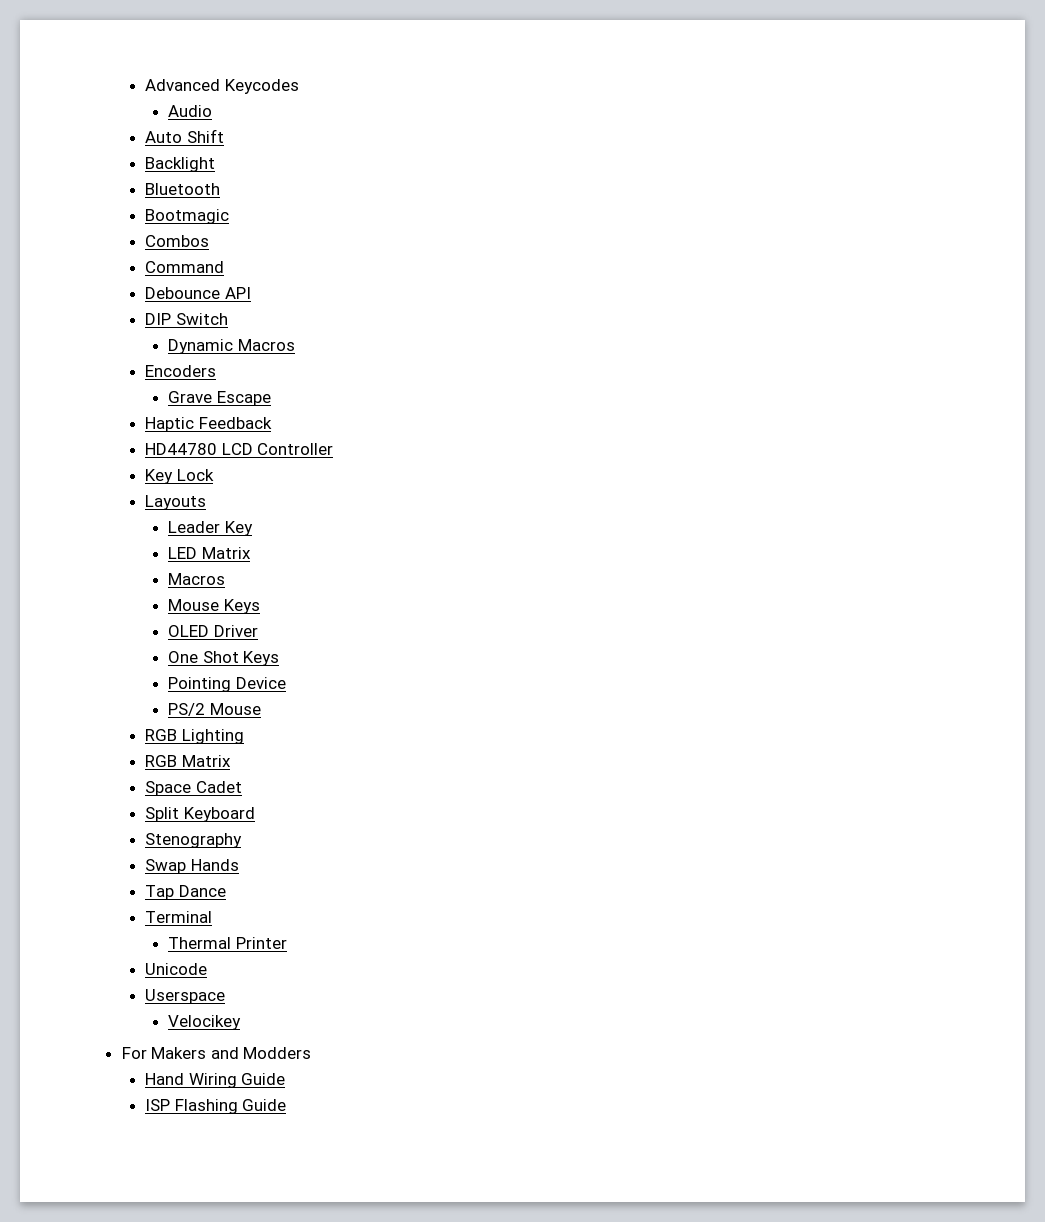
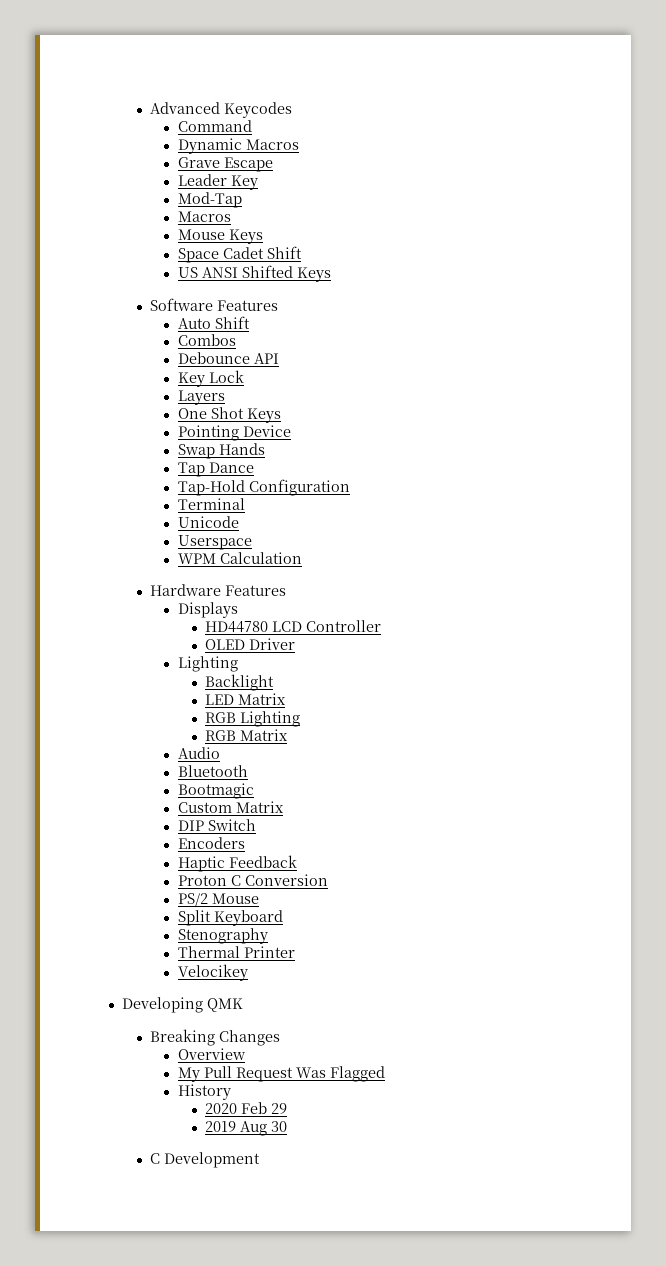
- Audio
- Auto Shift
- Backlight
- Bluetooth
- Bootmagic
- Combos
  Command
- Debounce API
- DIP Switch
- Encoders
- Haptic Feedback
- HD44780 LCD Controller
- Key Lock
- Layouts
- LED Matrix
+ Mod-Tap
- OLED Driver
+ Space Cadet Shift
+ US ANSI Shifted Keys
+ Software Features
+ Auto Shift
+ Combos
+ Debounce API
+ Key Lock
+ Layers
- PS/2 Mouse
+ Swap Hands
+ Tap Dance
+ Tap-Hold Configuration
+ Terminal
+ Unicode
+ Userspace
+ WPM Calculation
+ Hardware Features
+ Displays
+ HD44780 LCD Controller
+ OLED Driver
+ Lighting
+ Backlight
+ LED Matrix
  RGB Lighting
  RGB Matrix
- Space Cadet
+ Audio
+ Bluetooth
+ Bootmagic
+ Custom Matrix
+ DIP Switch
+ Encoders
+ Haptic Feedback
+ Proton C Conversion
+ PS/2 Mouse
  Split Keyboard
  Stenography
- Swap Hands
- Tap Dance
- Terminal
- Unicode
- Userspace
- For Makers and Modders
- Hand Wiring Guide
- ISP Flashing Guide
+ Developing QMK
+ Breaking Changes
+ Overview
+ My Pull Request Was Flagged
+ History
+ 2020 Feb 29
+ 2019 Aug 30
+ C Development

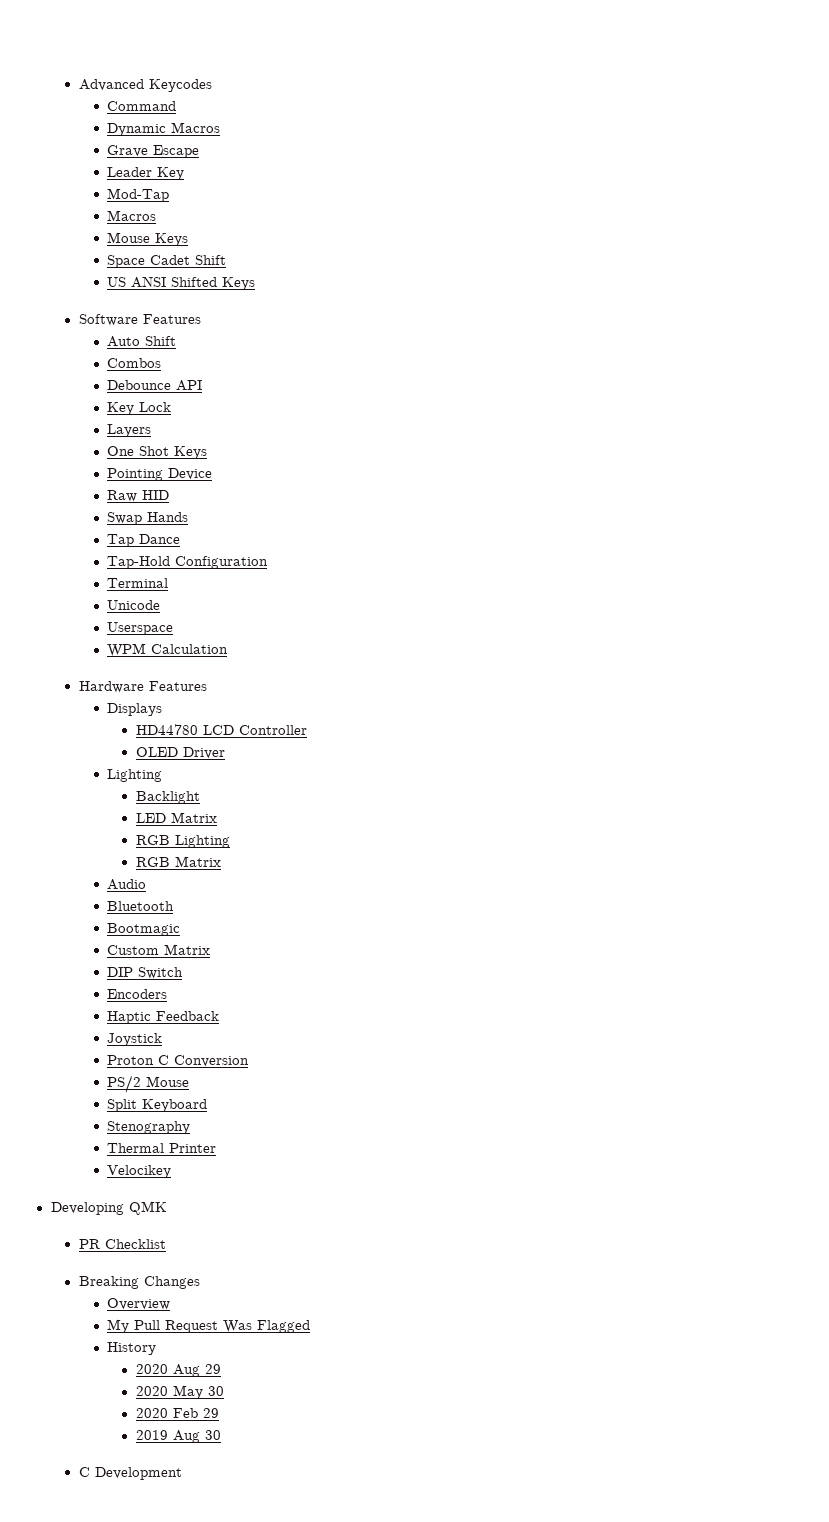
+ Raw HID
+ Joystick
+ PR Checklist
+ 2020 Aug 29
+ 2020 May 30

